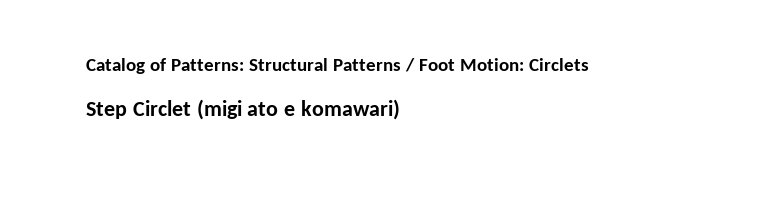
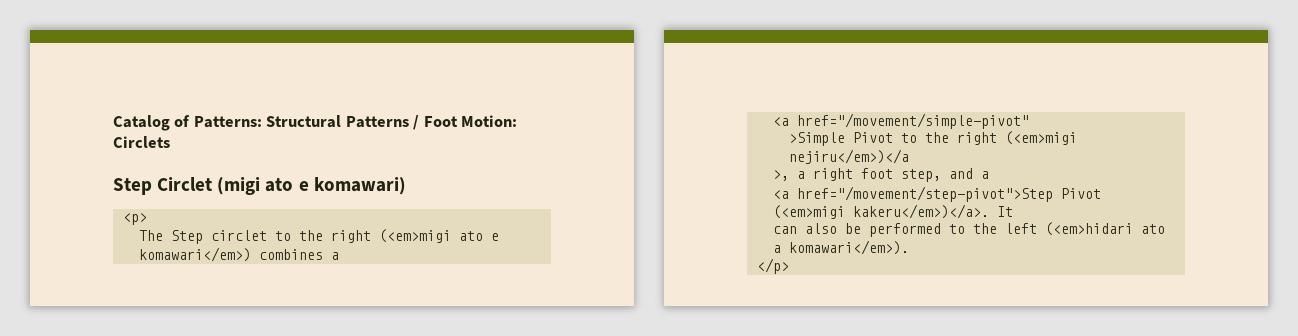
+ <p>
+ The Step circlet to the right (<em>migi ato e komawari</em>) combines a
+ <a href="/movement/simple-pivot"
+ >Simple Pivot to the right (<em>migi nejiru</em>)</a
+ >, a right foot step, and a
+ <a href="/movement/step-pivot">Step Pivot (<em>migi kakeru</em>)</a>. It
+ can also be performed to the left (<em>hidari ato a komawari</em>).
+ </p>

